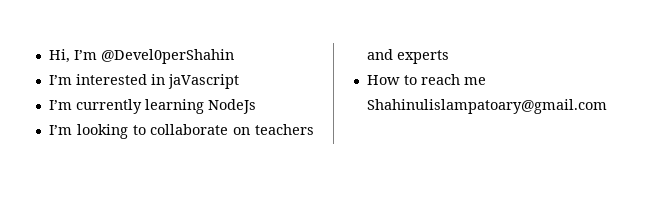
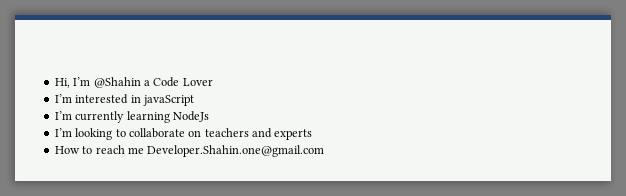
- Hi, I’m @Devel0perShahin
+ Hi, I’m @Shahin a Code Lover
- I’m interested in jaVascript
+ I’m interested in javaScript
- How to reach me Shahinulislampatoary@gmail.com
+ How to reach me Developer.Shahin.one@gmail.com

